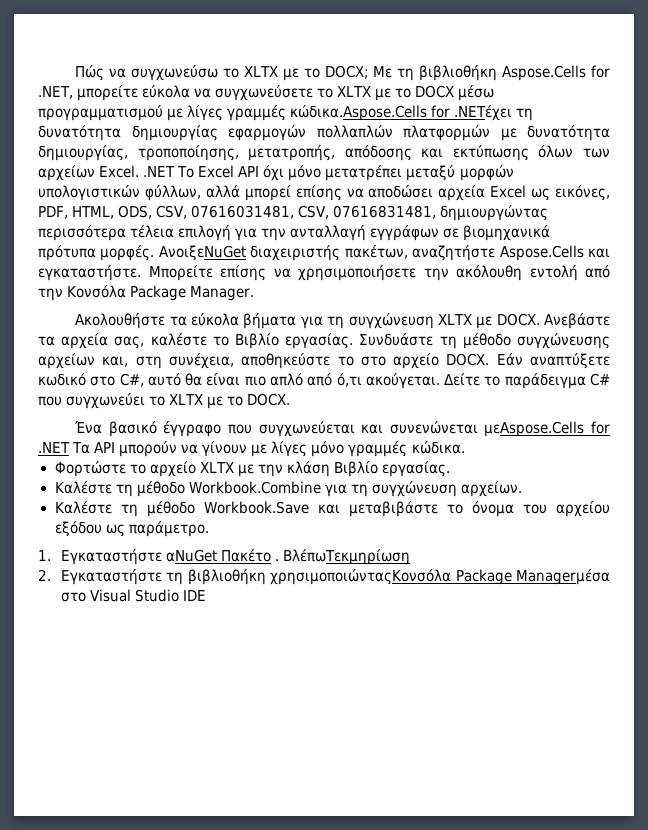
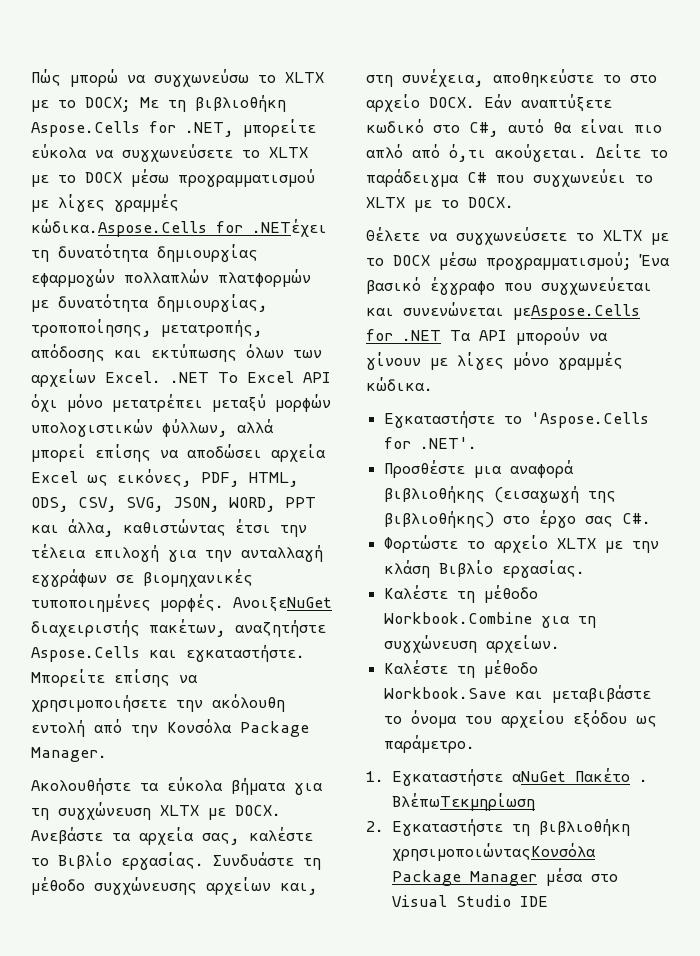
- Πώς να συγχωνεύσω το XLTX με το DOCX;
+ Πώς μπορώ να συγχωνεύσω το XLTX με το DOCX;
- Με τη βιβλιοθήκη Aspose.Cells for .NET, μπορείτε εύκολα να συγχωνεύσετε το XLTX με το DOCX μέσω προγραμματισμού με λίγες γραμμές κώδικα.Aspose.Cells for .NETέχει τη δυνατότητα δημιουργίας εφαρμογών πολλαπλών πλατφορμών με δυνατότητα δημιουργίας, τροποποίησης, μετατροπής, απόδοσης και εκτύπωσης όλων των αρχείων Excel. .NET Το Excel API όχι μόνο μετατρέπει μεταξύ μορφών υπολογιστικών φύλλων, αλλά μπορεί επίσης να αποδώσει αρχεία Excel ως εικόνες, PDF, HTML, ODS, CSV, 07616031481, CSV, 07616831481, δημιουργώντας περισσότερα τέλεια επιλογή για την ανταλλαγή εγγράφων σε βιομηχανικά πρότυπα μορφές.
+ Με τη βιβλιοθήκη Aspose.Cells for .NET, μπορείτε εύκολα να συγχωνεύσετε το XLTX με το DOCX μέσω προγραμματισμού με λίγες γραμμές κώδικα.Aspose.Cells for .NETέχει τη δυνατότητα δημιουργίας εφαρμογών πολλαπλών πλατφορμών με δυνατότητα δημιουργίας, τροποποίησης, μετατροπής, απόδοσης και εκτύπωσης όλων των αρχείων Excel. .NET Το Excel API όχι μόνο μετατρέπει μεταξύ μορφών υπολογιστικών φύλλων, αλλά μπορεί επίσης να αποδώσει αρχεία Excel ως εικόνες, PDF, HTML, ODS, CSV, SVG, JSON, WORD, PPT και άλλα, καθιστώντας έτσι την τέλεια επιλογή για την ανταλλαγή εγγράφων σε βιομηχανικές τυποποιημένες μορφές.
- Ένα βασικό έγγραφο που συγχωνεύεται και συνενώνεται μεAspose.Cells for .NET Τα API μπορούν να γίνουν με λίγες μόνο γραμμές κώδικα.
+ Θέλετε να συγχωνεύσετε το XLTX με το DOCX μέσω προγραμματισμού; Ένα βασικό έγγραφο που συγχωνεύεται και συνενώνεται μεAspose.Cells for .NET Τα API μπορούν να γίνουν με λίγες μόνο γραμμές κώδικα.
+ Εγκαταστήστε το 'Aspose.Cells for .NET'.
+ Προσθέστε μια αναφορά βιβλιοθήκης (εισαγωγή της βιβλιοθήκης) στο έργο σας C#.
- 2. Εγκαταστήστε τη βιβλιοθήκη χρησιμοποιώνταςΚονσόλα Package Managerμέσα στο Visual Studio IDE
+ 2. Εγκαταστήστε τη βιβλιοθήκη χρησιμοποιώνταςΚονσόλα Package Manager μέσα στο Visual Studio IDE

